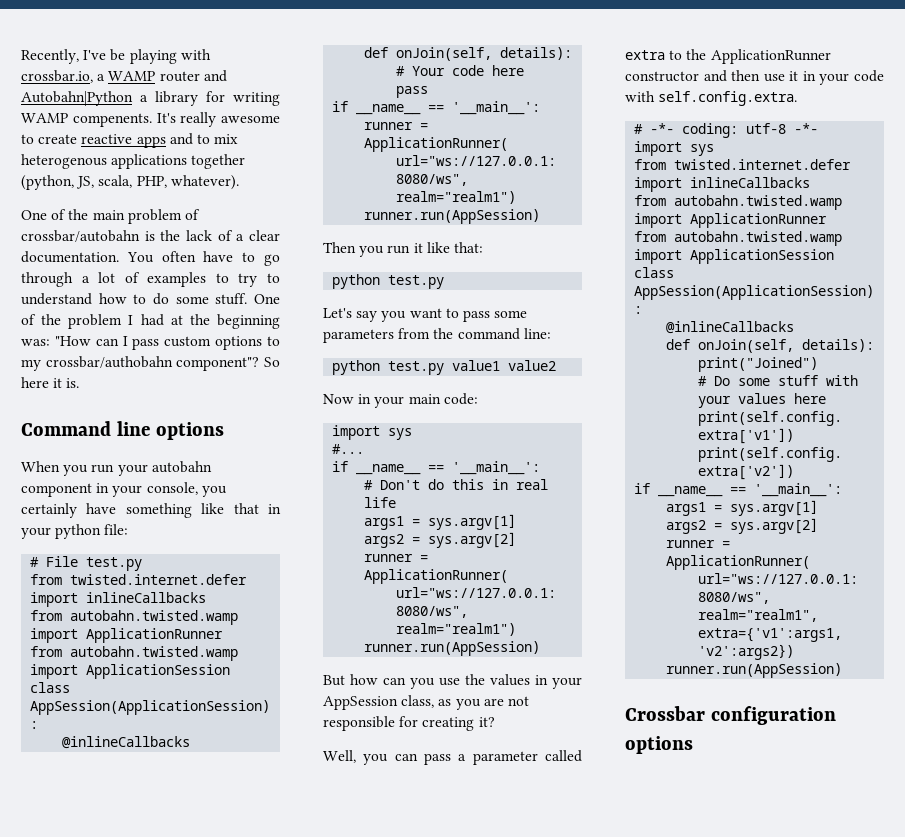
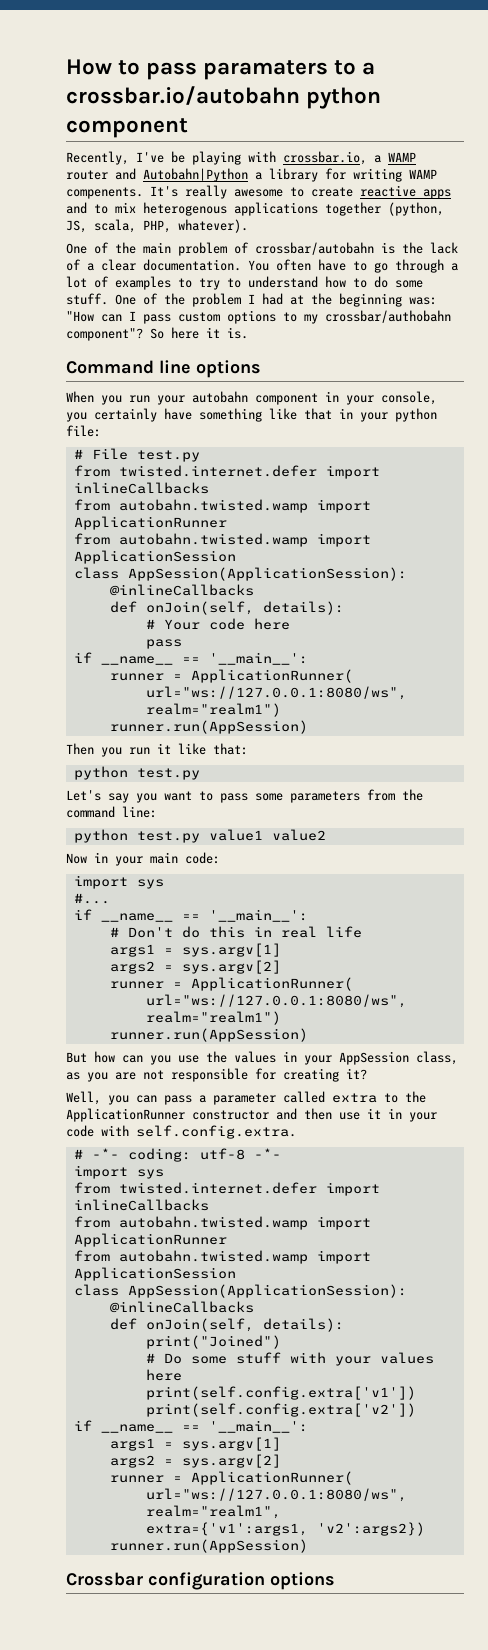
+ How to pass paramaters to a crossbar.io/autobahn python component

